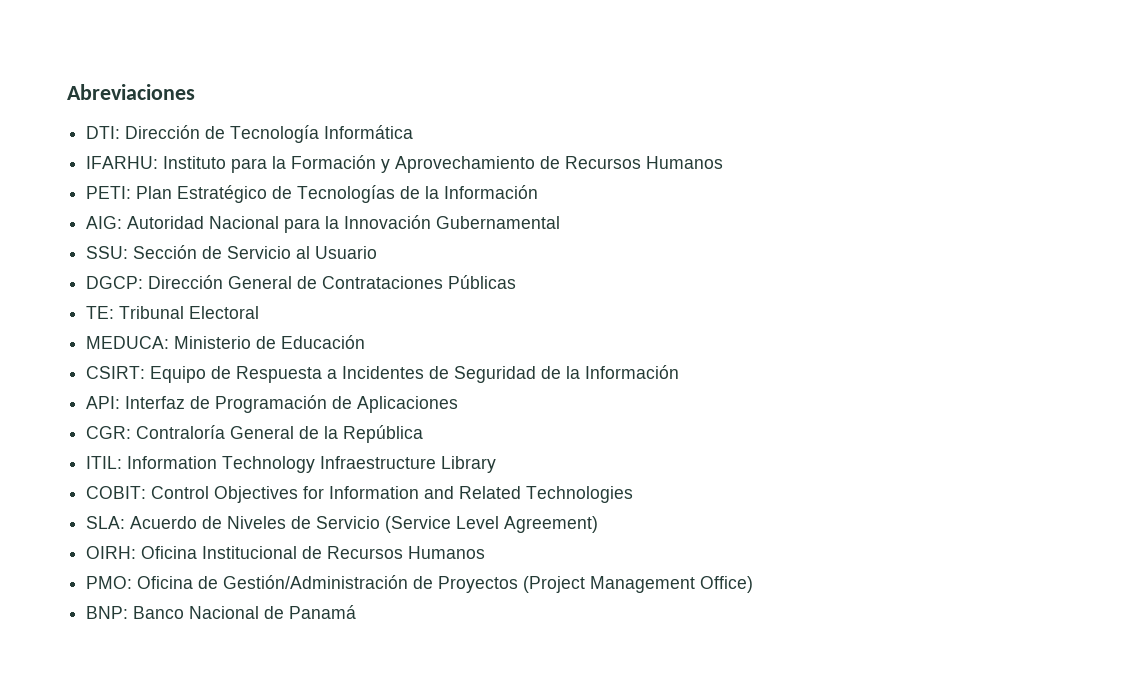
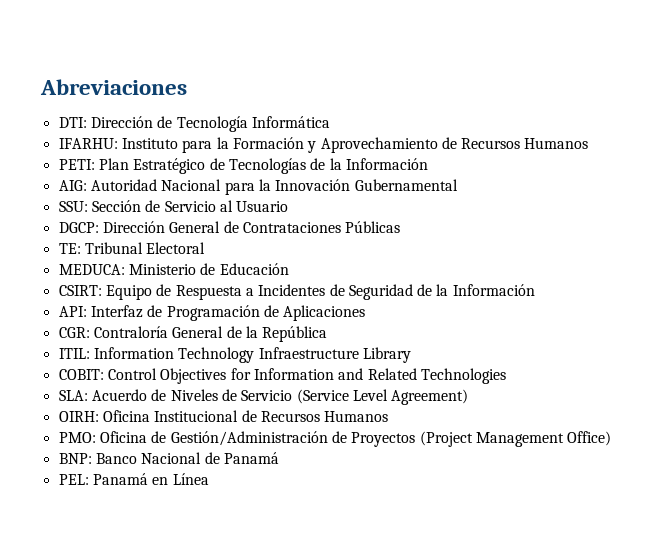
+ PEL: Panamá en Línea

